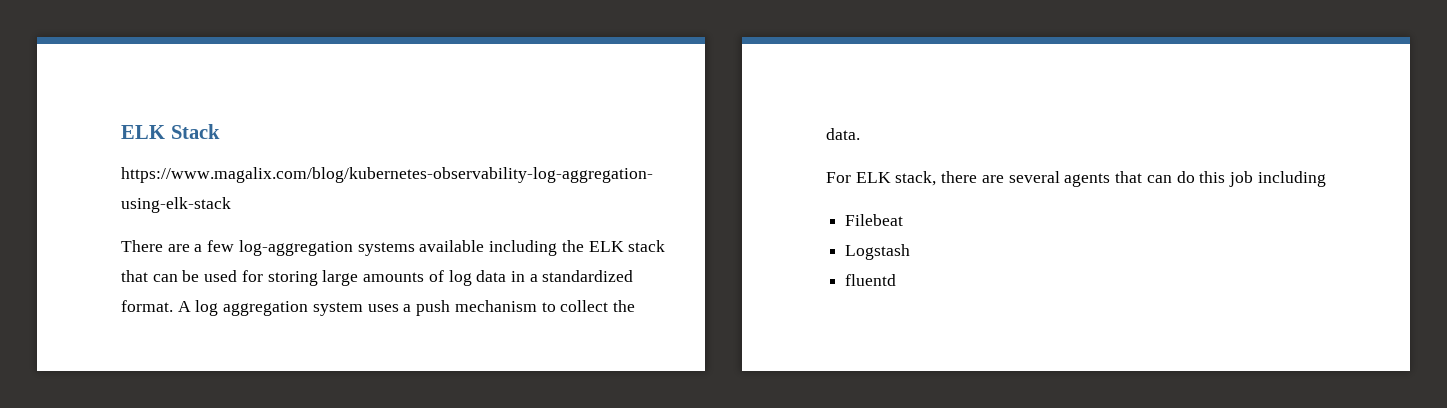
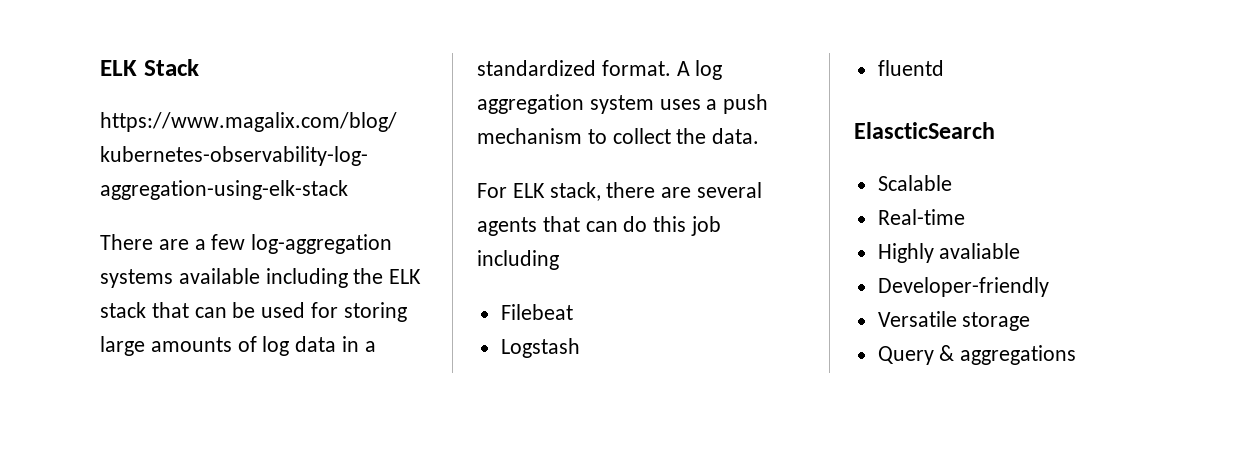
+ ElascticSearch
+ Scalable
+ Real-time
+ Highly avaliable
+ Developer-friendly
+ Versatile storage
+ Query & aggregations

